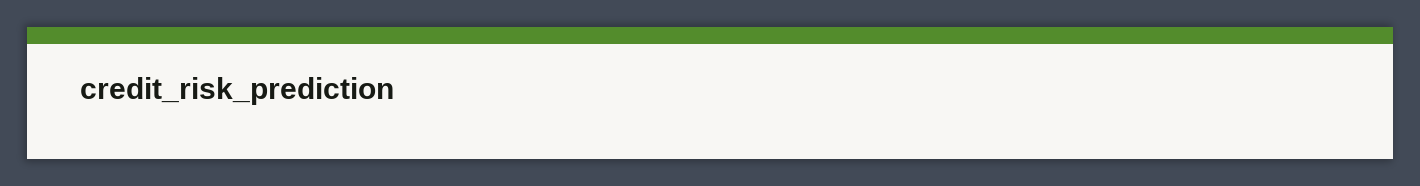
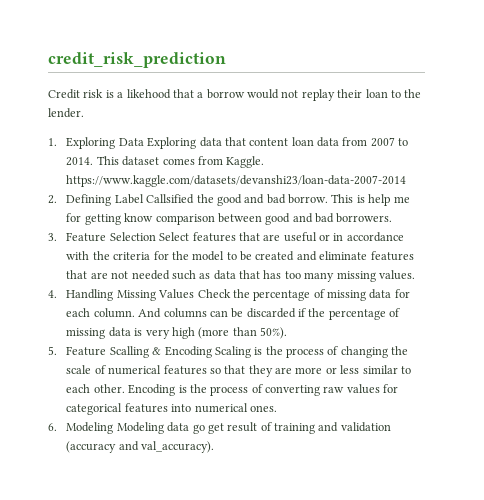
+ Credit risk is a likehood that a borrow would not replay their loan to the lender.
+ 1. Exploring Data Exploring data that content loan data from 2007 to 2014. This dataset comes from Kaggle. https://www.kaggle.com/datasets/devanshi23/loan-data-2007-2014
+ 2. Defining Label Callsified the good and bad borrow. This is help me for getting know comparison between good and bad borrowers.
+ 3. Feature Selection Select features that are useful or in accordance with the criteria for the model to be created and eliminate features that are not needed such as data that has too many missing values.
+ 4. Handling Missing Values Check the percentage of missing data for each column. And columns can be discarded if the percentage of missing data is very high (more than 50%).
+ 5. Feature Scalling & Encoding Scaling is the process of changing the scale of numerical features so that they are more or less similar to each other. Encoding is the process of converting raw values for categorical features into numerical ones.
+ 6. Modeling Modeling data go get result of training and validation (accuracy and val_accuracy).

